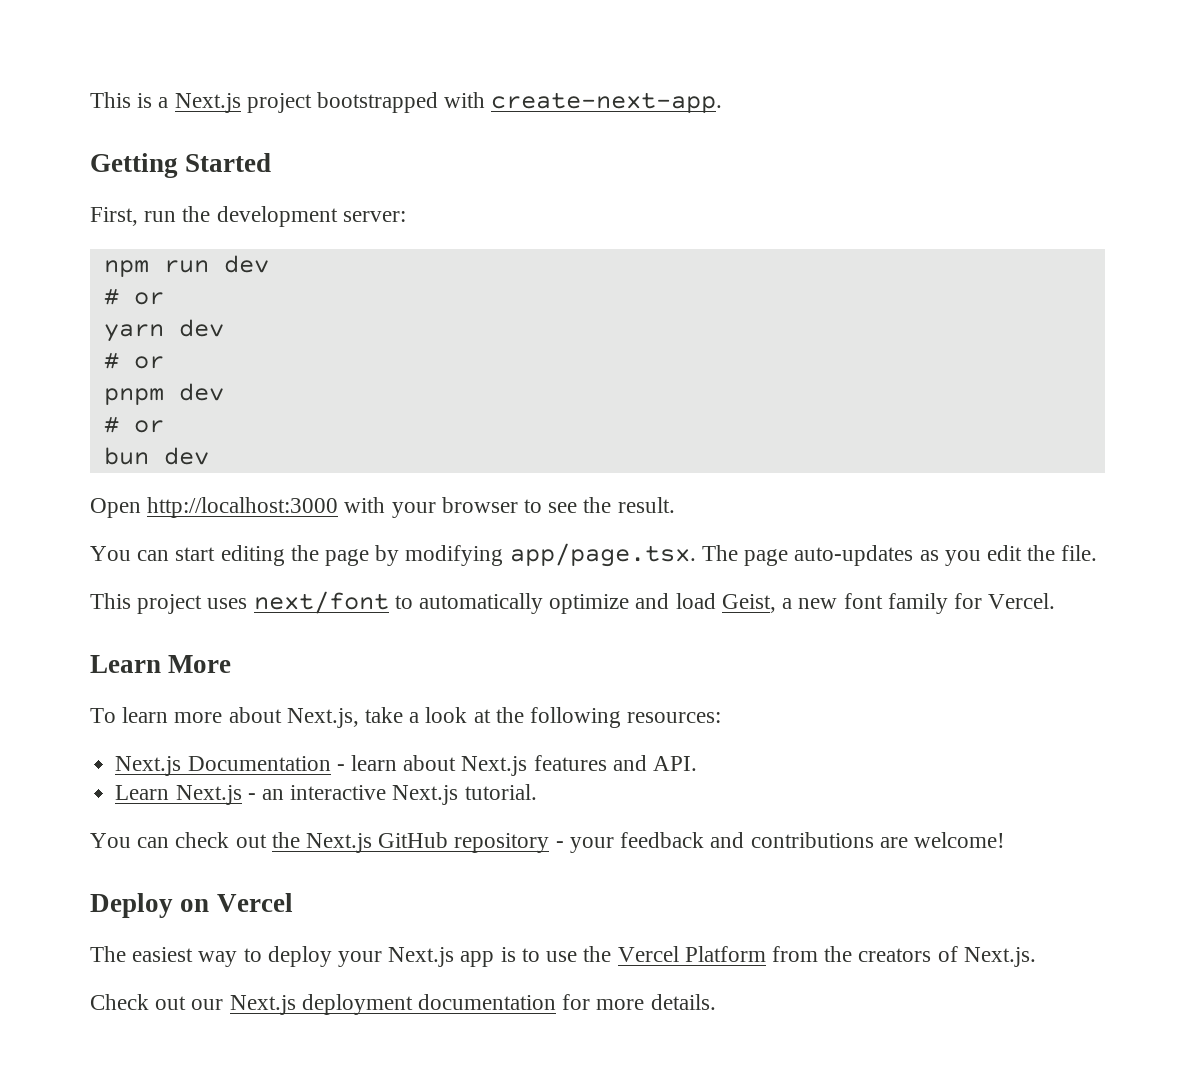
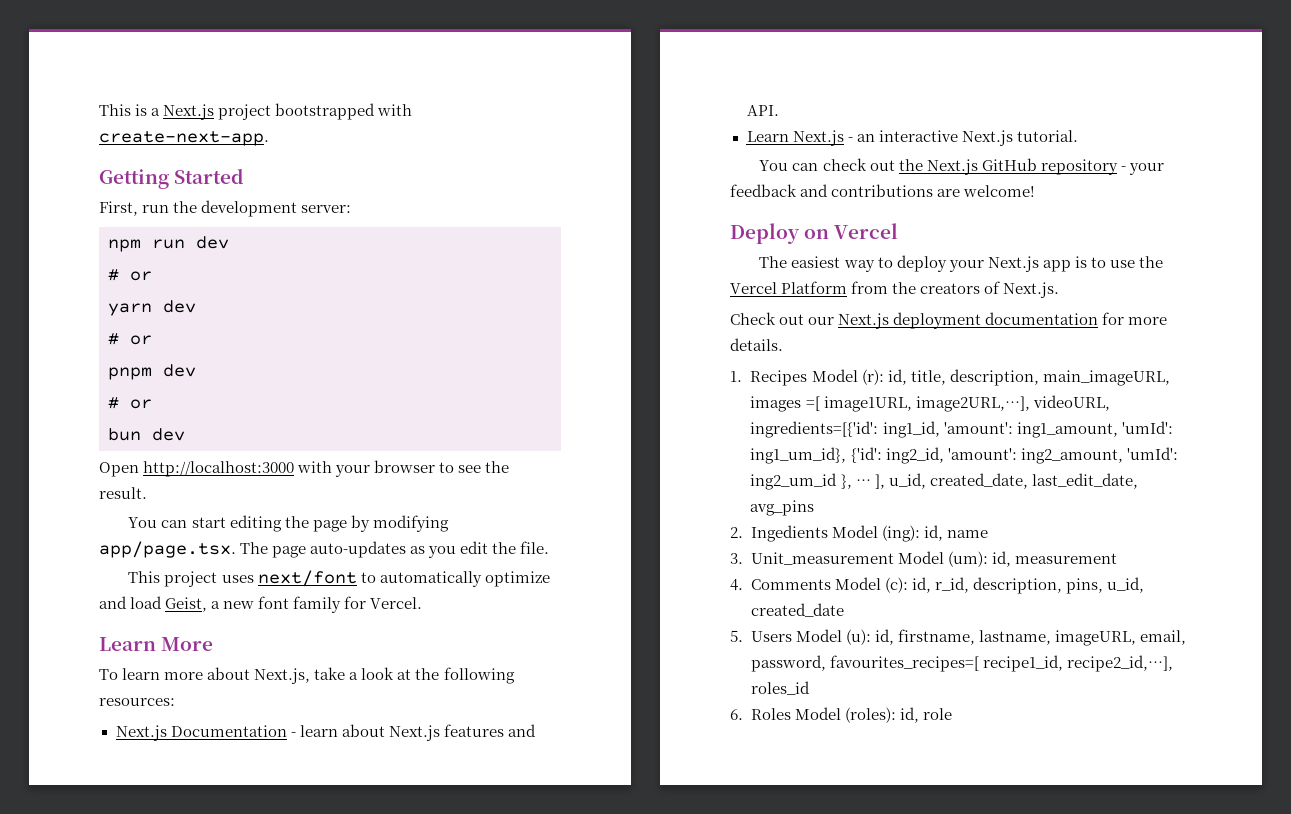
+ 1. Recipes Model (r): id, title, description, main_imageURL, images =[ image1URL, image2URL,…], videoURL, ingredients=[{'id': ing1_id, 'amount': ing1_amount, 'umId': ing1_um_id}, {'id': ing2_id, 'amount': ing2_amount, 'umId': ing2_um_id }, … ], u_id, created_date, last_edit_date, avg_pins
+ 2. Ingedients Model (ing): id, name
+ 3. Unit_measurement Model (um): id, measurement
+ 4. Comments Model (c): id, r_id, description, pins, u_id, created_date
+ 5. Users Model (u): id, firstname, lastname, imageURL, email, password, favourites_recipes=[ recipe1_id, recipe2_id,…], roles_id
+ 6. Roles Model (roles): id, role

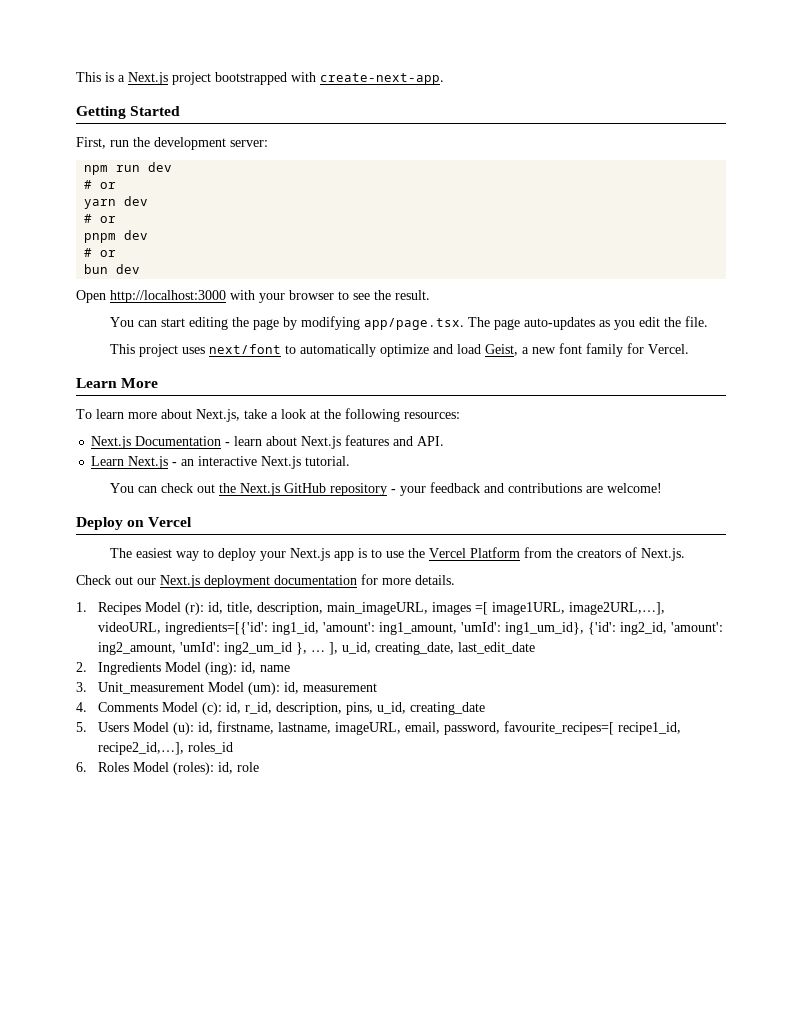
- 1. Recipes Model (r): id, title, description, main_imageURL, images =[ image1URL, image2URL,…], videoURL, ingredients=[{'id': ing1_id, 'amount': ing1_amount, 'umId': ing1_um_id}, {'id': ing2_id, 'amount': ing2_amount, 'umId': ing2_um_id }, … ], u_id, created_date, last_edit_date, avg_pins
+ 1. Recipes Model (r): id, title, description, main_imageURL, images =[ image1URL, image2URL,…], videoURL, ingredients=[{'id': ing1_id, 'amount': ing1_amount, 'umId': ing1_um_id}, {'id': ing2_id, 'amount': ing2_amount, 'umId': ing2_um_id }, … ], u_id, creating_date, last_edit_date
- 2. Ingedients Model (ing): id, name
+ 2. Ingredients Model (ing): id, name
- 4. Comments Model (c): id, r_id, description, pins, u_id, created_date
+ 4. Comments Model (c): id, r_id, description, pins, u_id, creating_date
- 5. Users Model (u): id, firstname, lastname, imageURL, email, password, favourites_recipes=[ recipe1_id, recipe2_id,…], roles_id
+ 5. Users Model (u): id, firstname, lastname, imageURL, email, password, favourite_recipes=[ recipe1_id, recipe2_id,…], roles_id

